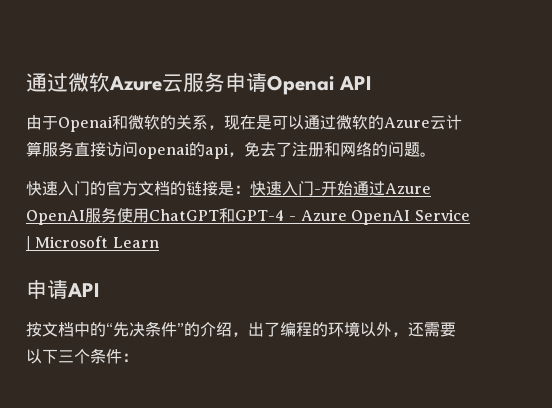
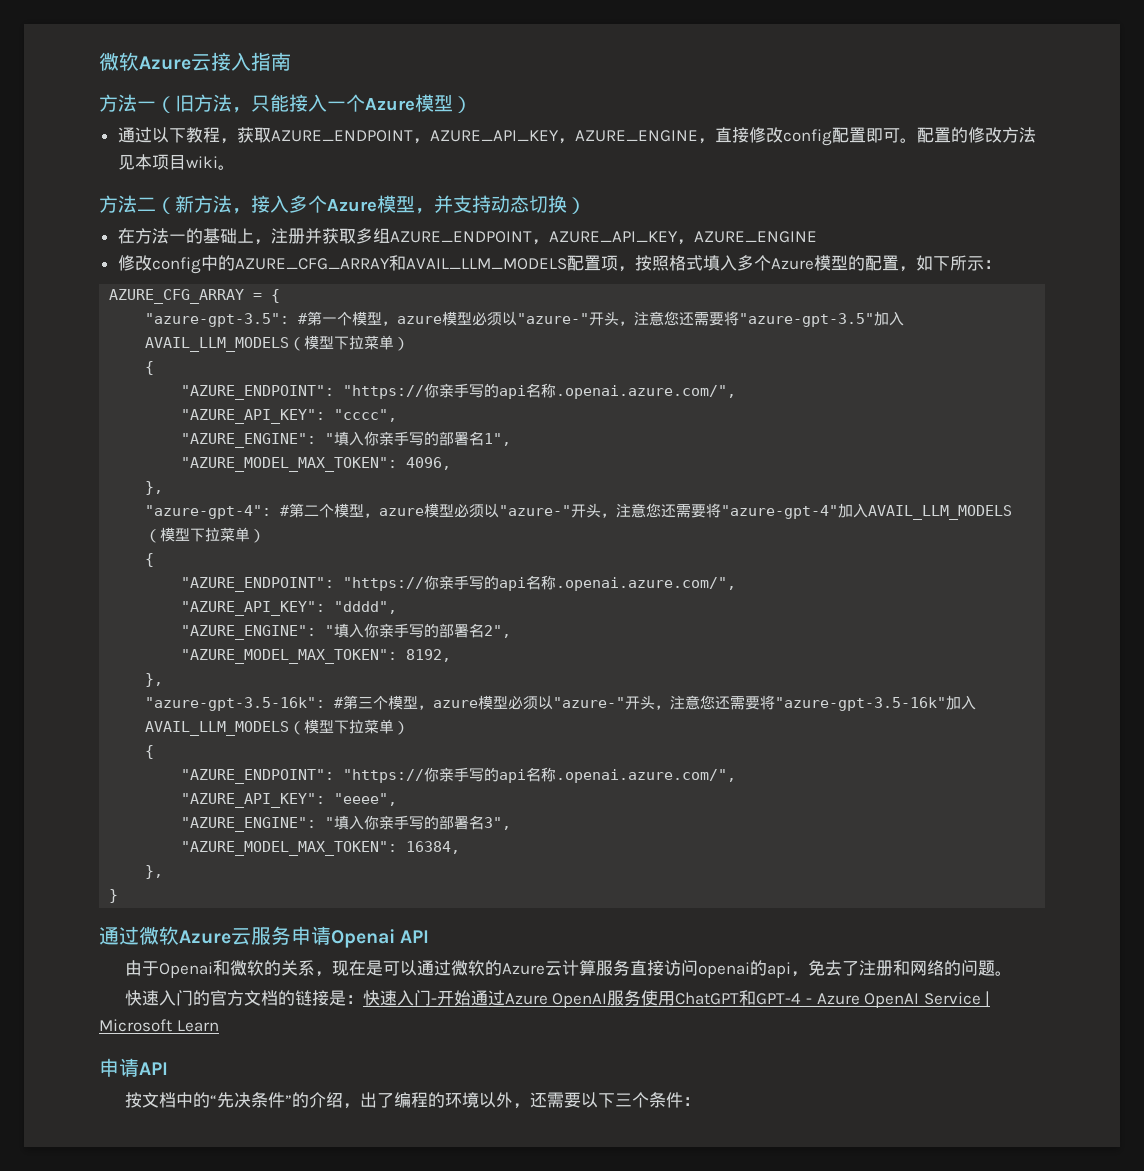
+ 微软Azure云接入指南
+ 方法一（旧方法，只能接入一个Azure模型）
+ 通过以下教程，获取AZURE_ENDPOINT，AZURE_API_KEY，AZURE_ENGINE，直接修改config配置即可。配置的修改方法见本项目wiki。
+ 方法二（新方法，接入多个Azure模型，并支持动态切换）
+ 在方法一的基础上，注册并获取多组AZURE_ENDPOINT，AZURE_API_KEY，AZURE_ENGINE
+ 修改config中的AZURE_CFG_ARRAY和AVAIL_LLM_MODELS配置项，按照格式填入多个Azure模型的配置，如下所示：
+ AZURE_CFG_ARRAY = {
+ "azure-gpt-3.5": #第一个模型，azure模型必须以"azure-"开头，注意您还需要将"azure-gpt-3.5"加入AVAIL_LLM_MODELS（模型下拉菜单）
+ {
+ "AZURE_ENDPOINT": "https://你亲手写的api名称.openai.azure.com/",
+ "AZURE_API_KEY": "cccc",
+ "AZURE_ENGINE": "填入你亲手写的部署名1",
+ "AZURE_MODEL_MAX_TOKEN": 4096,
+ },
+ "azure-gpt-4": #第二个模型，azure模型必须以"azure-"开头，注意您还需要将"azure-gpt-4"加入AVAIL_LLM_MODELS（模型下拉菜单）
+ {
+ "AZURE_ENDPOINT": "https://你亲手写的api名称.openai.azure.com/",
+ "AZURE_API_KEY": "dddd",
+ "AZURE_ENGINE": "填入你亲手写的部署名2",
+ "AZURE_MODEL_MAX_TOKEN": 8192,
+ },
+ "azure-gpt-3.5-16k": #第三个模型，azure模型必须以"azure-"开头，注意您还需要将"azure-gpt-3.5-16k"加入AVAIL_LLM_MODELS（模型下拉菜单）
+ {
+ "AZURE_ENDPOINT": "https://你亲手写的api名称.openai.azure.com/",
+ "AZURE_API_KEY": "eeee",
+ "AZURE_ENGINE": "填入你亲手写的部署名3",
+ "AZURE_MODEL_MAX_TOKEN": 16384,
+ },
+ }

